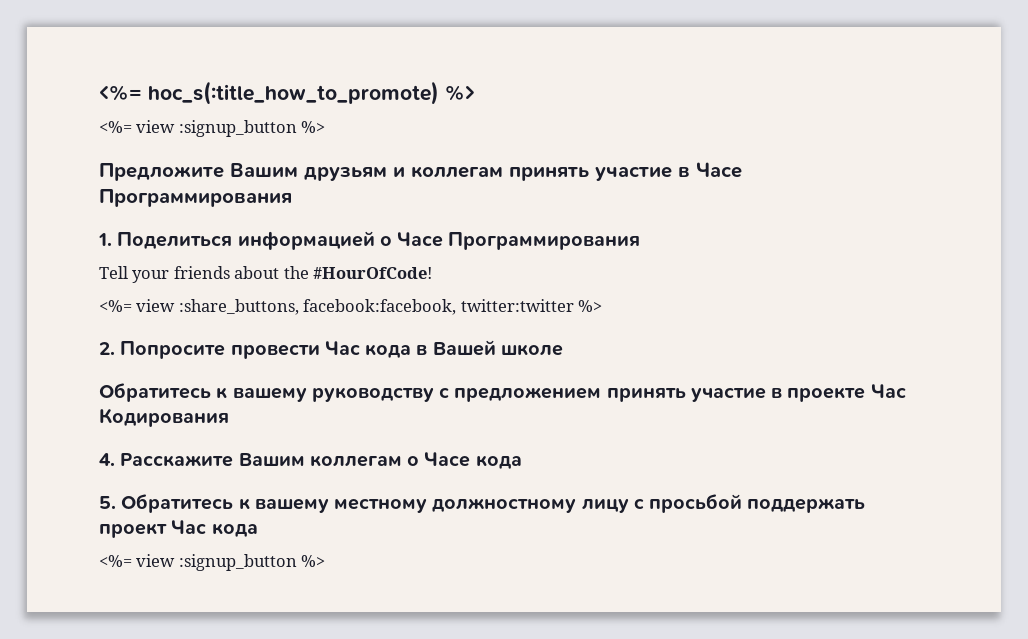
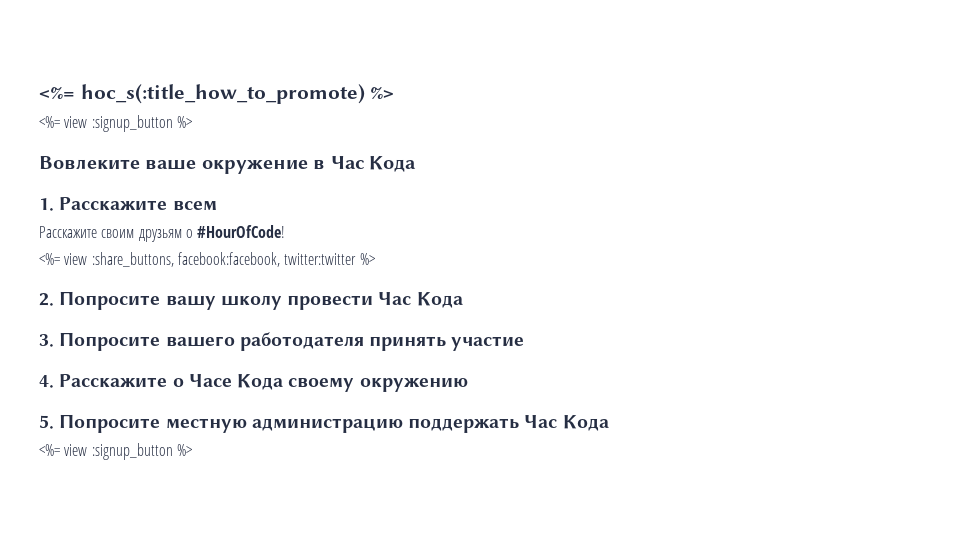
- Предложите Вашим друзьям и коллегам принять участие в Часе Программирования
- 1. Поделиться информацией о Часе Программирования
- Tell your friends about the #HourOfCode!
+ Вовлеките ваше окружение в Час Кода
+ 1. Расскажите всем
+ Расскажите своим друзьям о #HourOfCode!
- 2. Попросите провести Час кода в Вашей школе
- Обратитесь к вашему руководству с предложением принять участие в проекте Час Кодирования
- 4. Расскажите Вашим коллегам о Часе кода
- 5. Обратитесь к вашему местному должностному лицу c просьбой поддержать проект Час кода
+ 2. Попросите вашу школу провести Час Кода
+ 3. Попросите вашего работодателя принять участие
+ 4. Расскажите о Часе Кода своему окружению
+ 5. Попросите местную администрацию поддержать Час Кода

